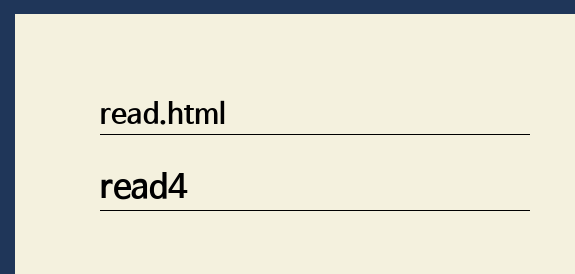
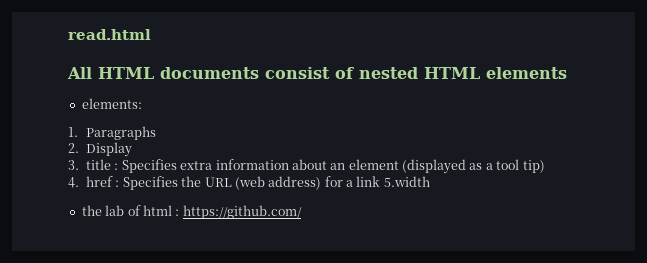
- read4
+ All HTML documents consist of nested HTML elements
+ elements:
+ 1. Paragraphs
+ 2. Display
+ 3. title : Specifies extra information about an element (displayed as a tool tip)
+ 4. href : Specifies the URL (web address) for a link 5.width
+ the lab of html : https://github.com/

